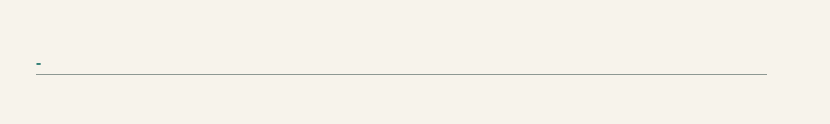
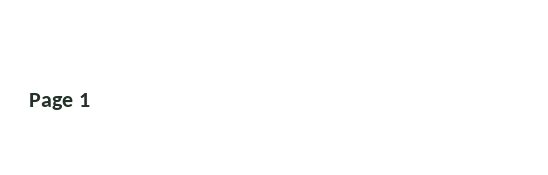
- -
+ Page 1

